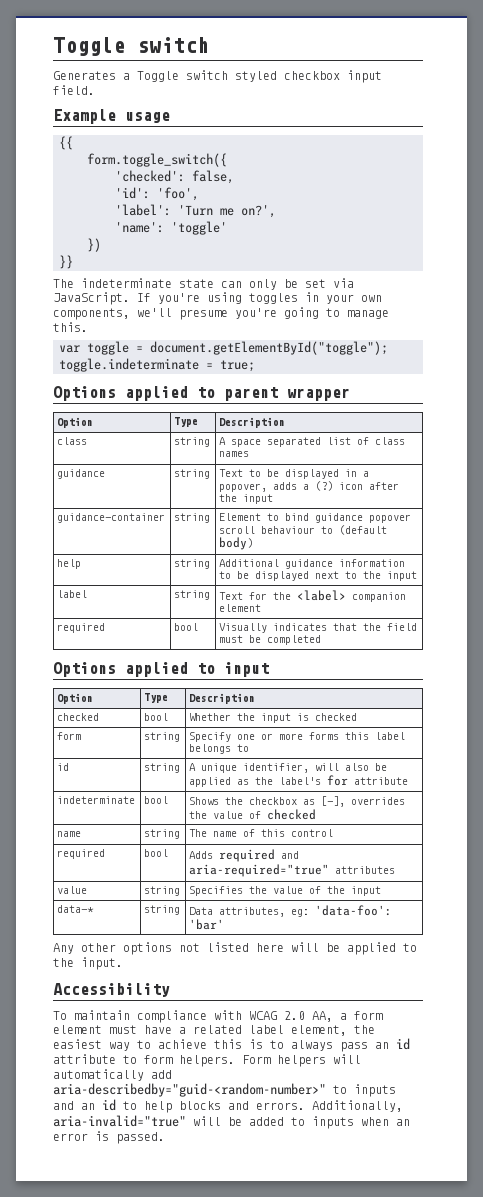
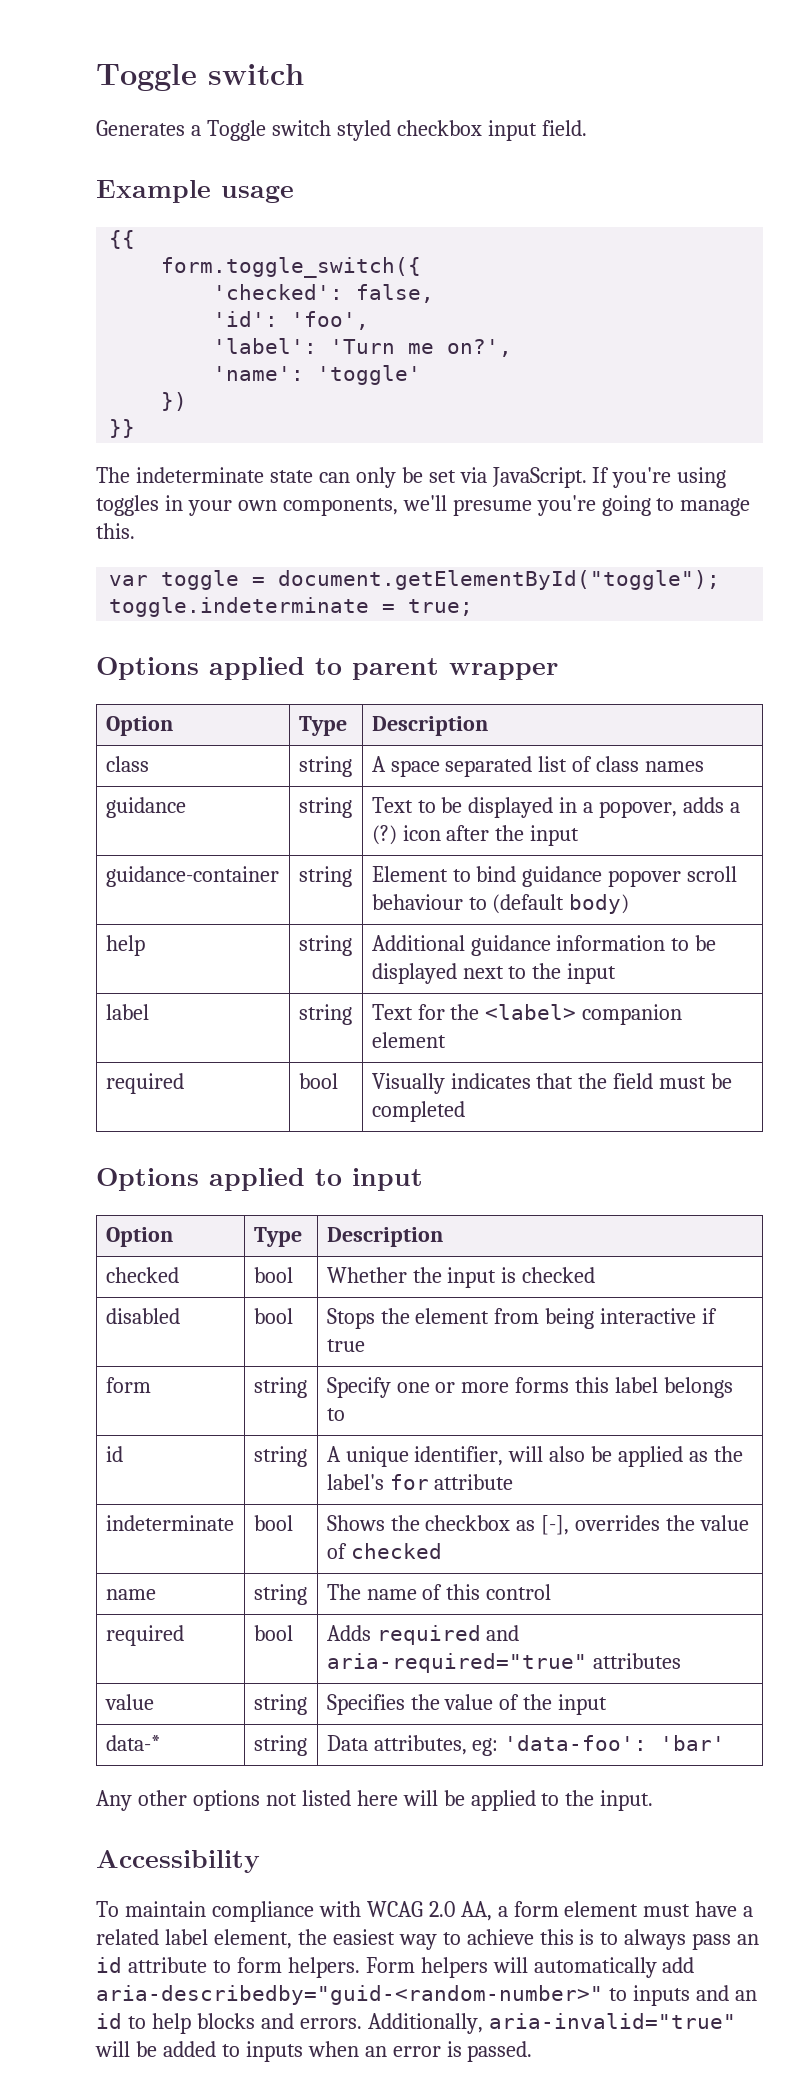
+ disabled | bool | Stops the element from being interactive if true

